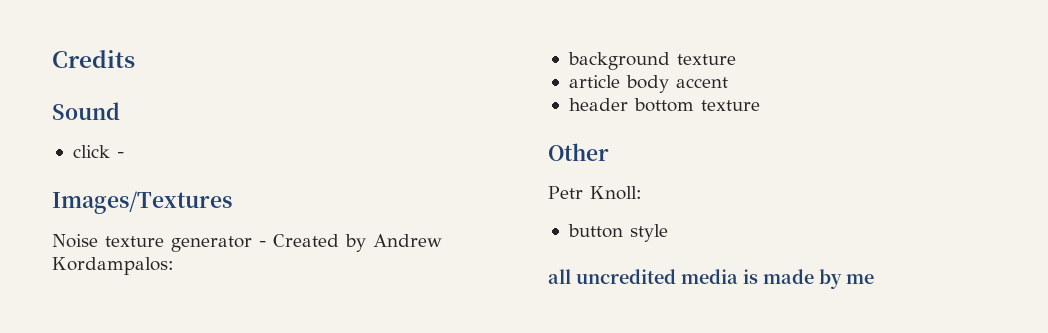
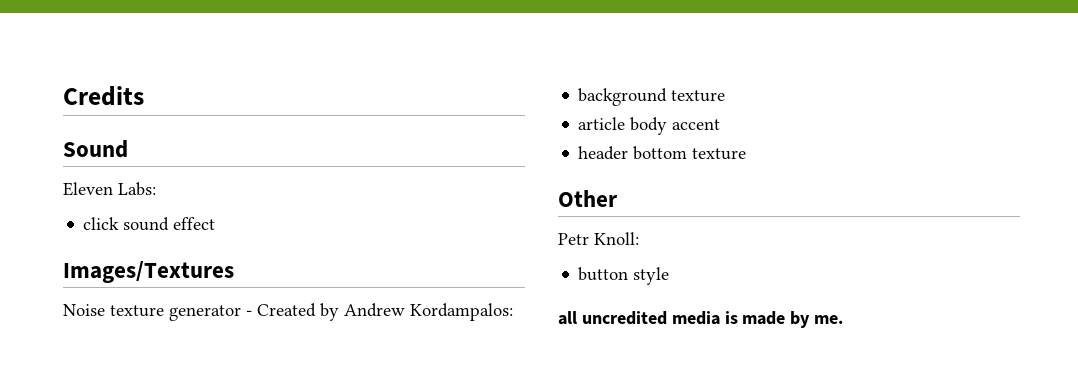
+ Eleven Labs:
- click -
+ click sound effect
- all uncredited media is made by me
+ all uncredited media is made by me.

